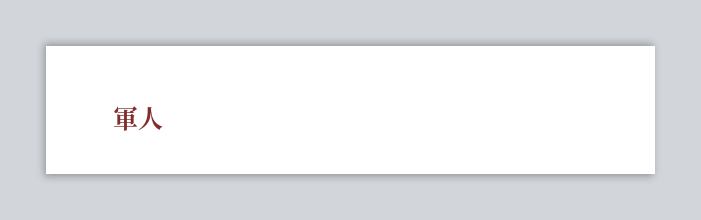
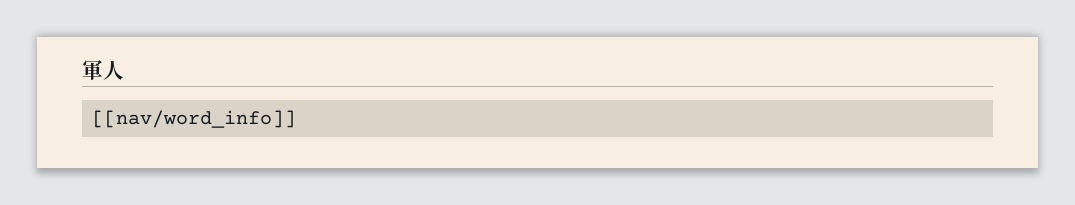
+ [[nav/word_info]]

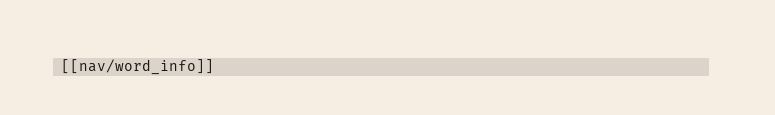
- 軍人

